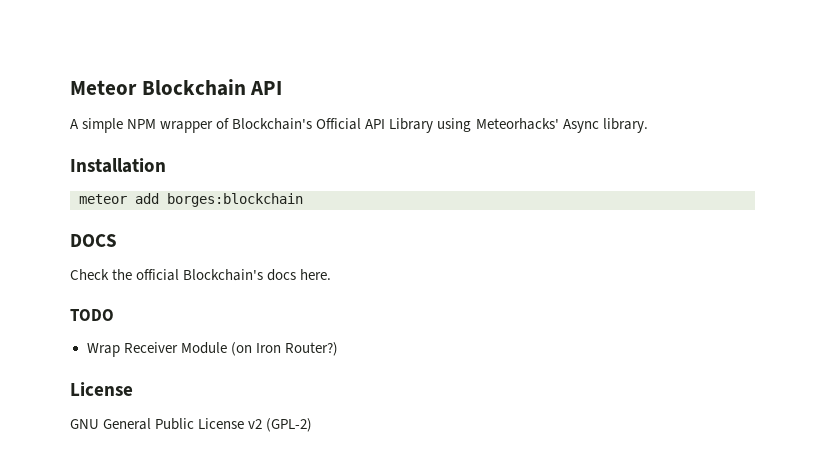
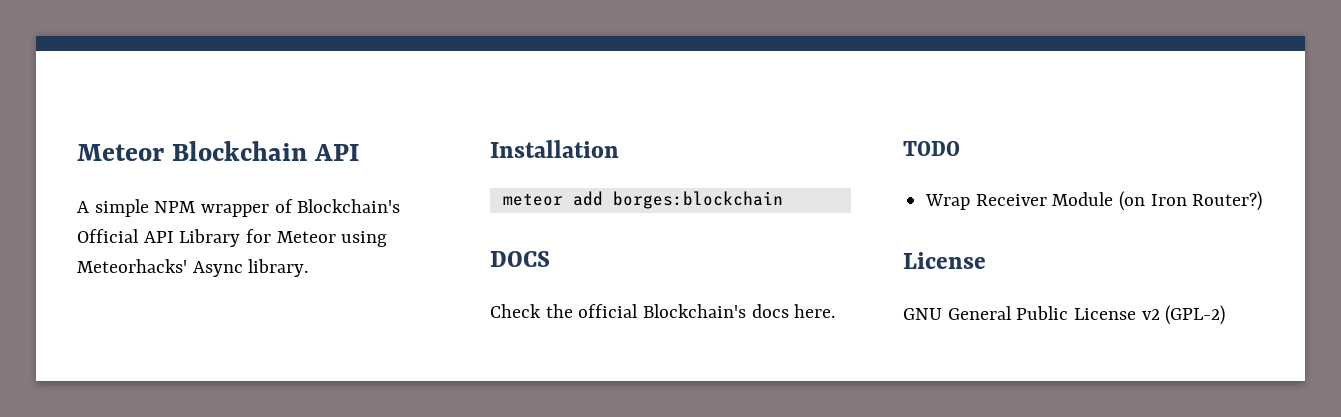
- A simple NPM wrapper of Blockchain's Official API Library using Meteorhacks' Async library.
+ A simple NPM wrapper of Blockchain's Official API Library for Meteor using Meteorhacks' Async library.

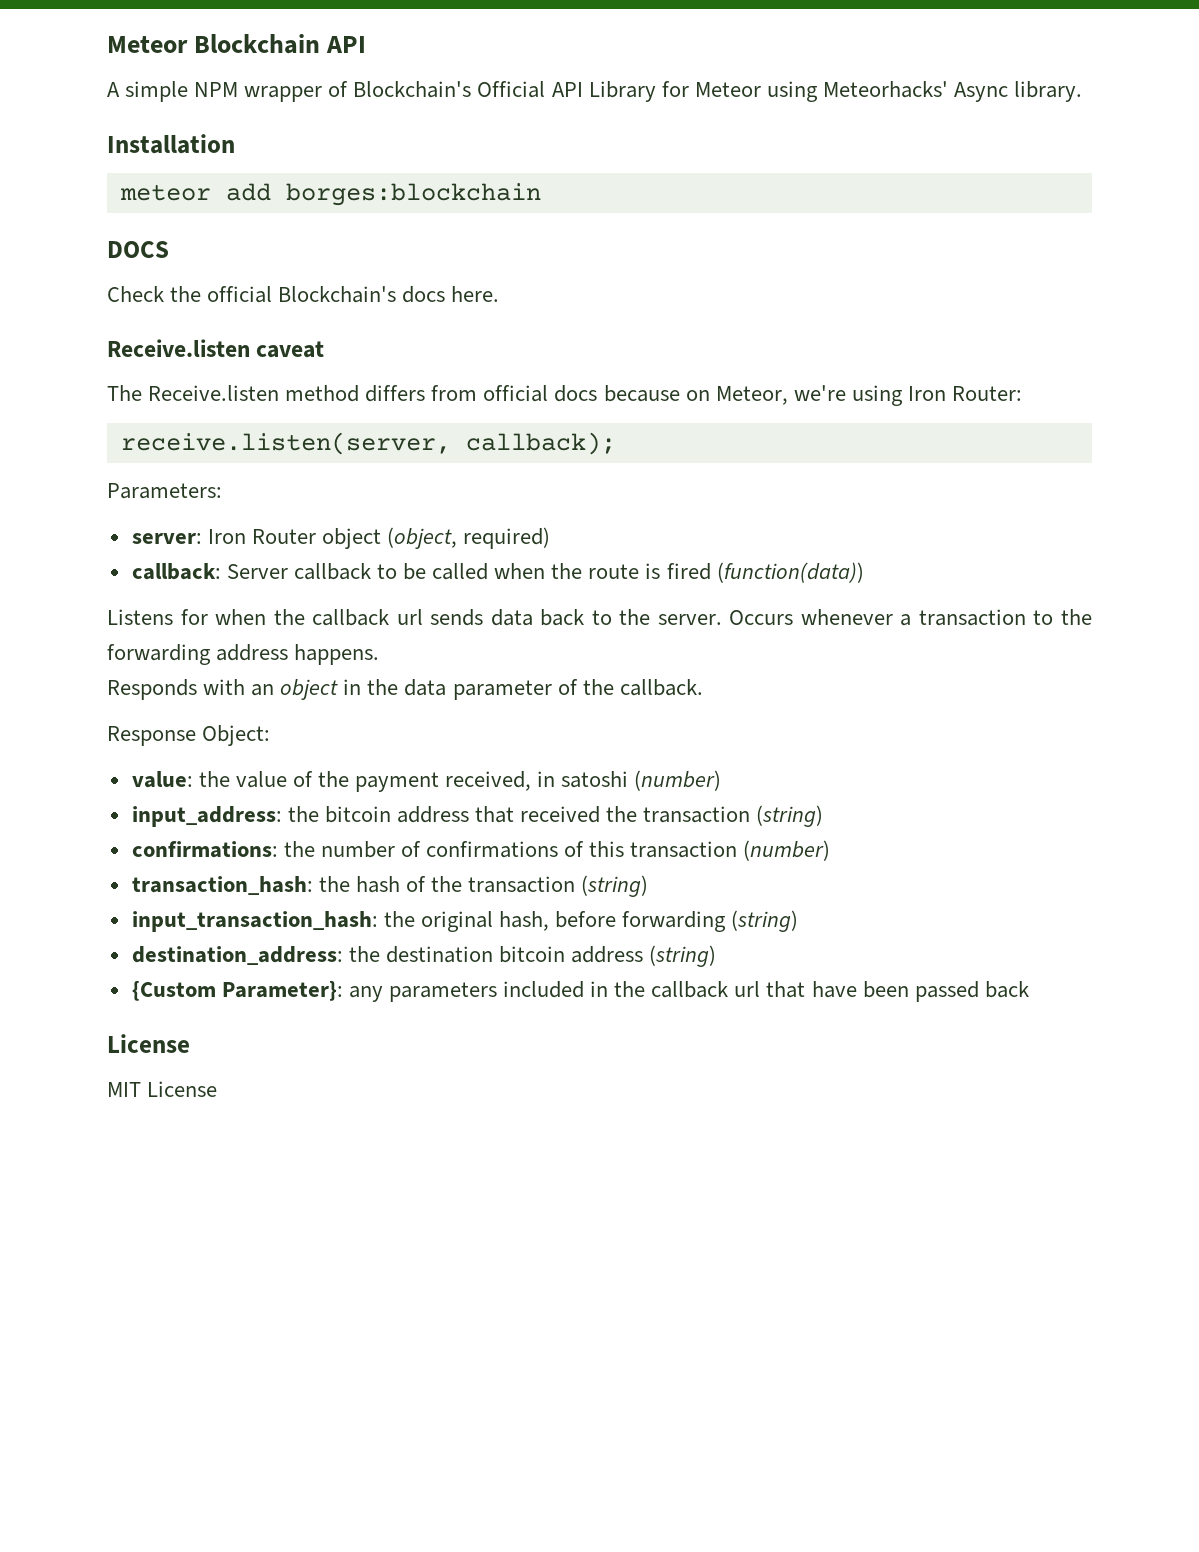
- TODO
- Wrap Receiver Module (on Iron Router?)
+ Receive.listen caveat
+ The Receive.listen method differs from official docs because on Meteor, we're using Iron Router:
+ receive.listen(server, callback);
+ Parameters:
+ server: Iron Router object (object, required)
+ callback: Server callback to be called when the route is fired (function(data))
+ Listens for when the callback url sends data back to the server. Occurs whenever a transaction to the forwarding address happens.
+ Responds with an object in the data parameter of the callback.
+ Response Object:
+ value: the value of the payment received, in satoshi (number)
+ input_address: the bitcoin address that received the transaction (string)
+ confirmations: the number of confirmations of this transaction (number)
+ transaction_hash: the hash of the transaction (string)
+ input_transaction_hash: the original hash, before forwarding (string)
+ destination_address: the destination bitcoin address (string)
+ {Custom Parameter}: any parameters included in the callback url that have been passed back
  License
- GNU General Public License v2 (GPL-2)
+ MIT License

